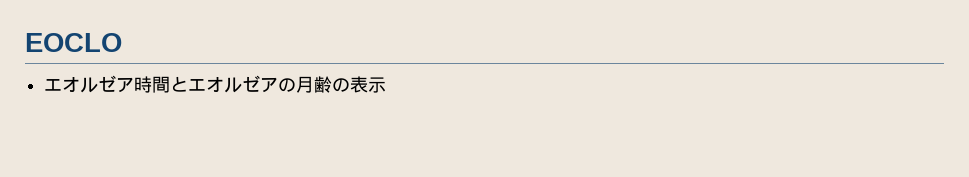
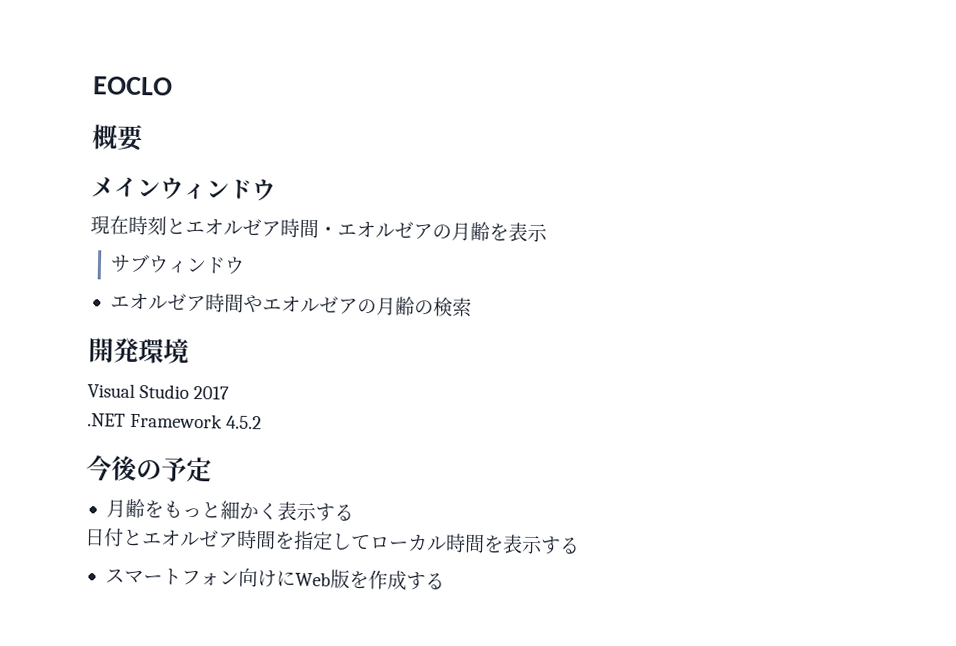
- エオルゼア時間とエオルゼアの月齢の表示
+ 概要
+ メインウィンドウ
+ 現在時刻とエオルゼア時間・エオルゼアの月齢を表示
+ サブウィンドウ
+ エオルゼア時間やエオルゼアの月齢の検索
+ 開発環境
+ Visual Studio 2017
+ .NET Framework 4.5.2
+ 今後の予定
+ 月齢をもっと細かく表示する
+ 日付とエオルゼア時間を指定してローカル時間を表示する
+ スマートフォン向けにWeb版を作成する

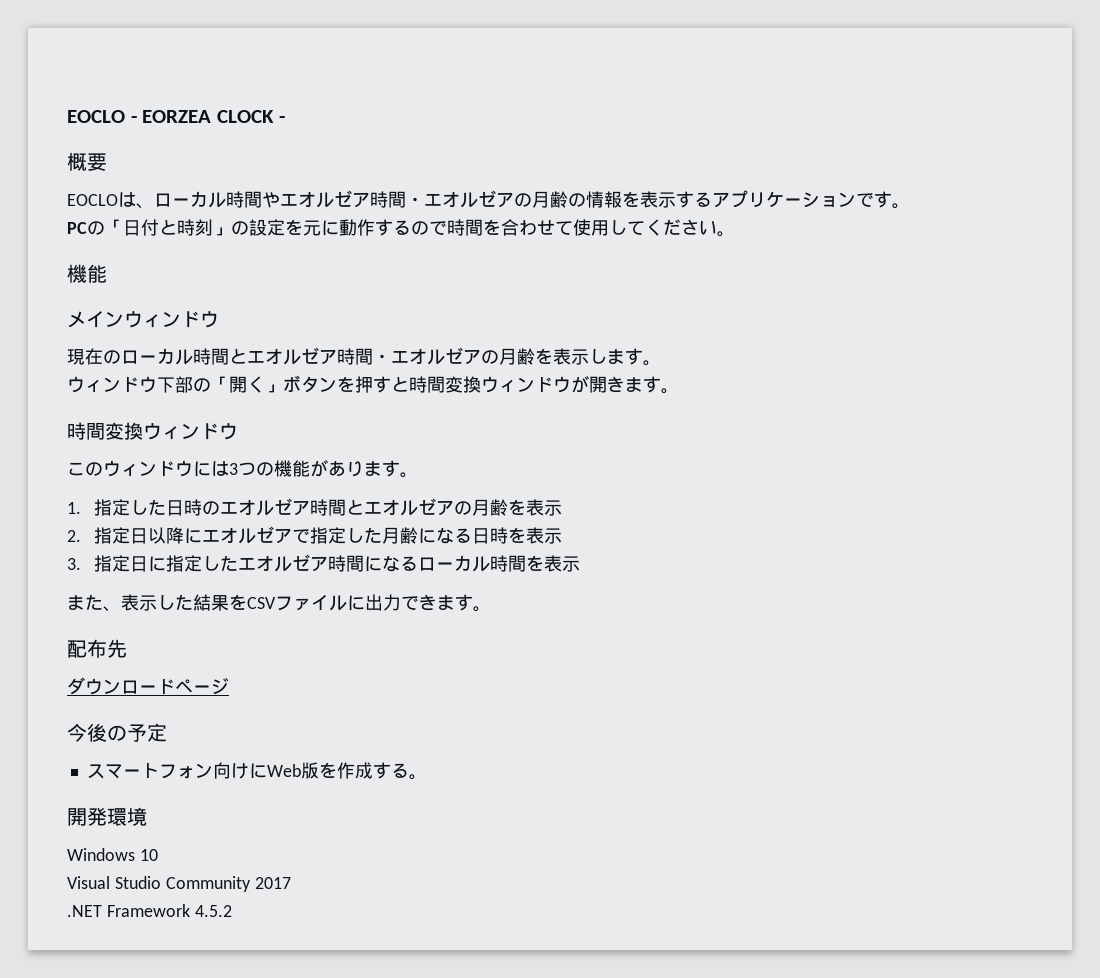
- EOCLO
+ EOCLO - EORZEA CLOCK -
  概要
+ EOCLOは、ローカル時間やエオルゼア時間・エオルゼアの月齢の情報を表示するアプリケーションです。
+ PCの「日付と時刻」の設定を元に動作するので時間を合わせて使用してください。
+ 機能
- 現在時刻とエオルゼア時間・エオルゼアの月齢を表示
- サブウィンドウ
- エオルゼア時間やエオルゼアの月齢の検索
- 開発環境
- Visual Studio 2017
- .NET Framework 4.5.2
+ 現在のローカル時間とエオルゼア時間・エオルゼアの月齢を表示します。
+ ウィンドウ下部の「開く」ボタンを押すと時間変換ウィンドウが開きます。
+ 時間変換ウィンドウ
+ このウィンドウには3つの機能があります。
+ 1.指定した日時のエオルゼア時間とエオルゼアの月齢を表示
+ 2.指定日以降にエオルゼアで指定した月齢になる日時を表示
+ 3.指定日に指定したエオルゼア時間になるローカル時間を表示
+ また、表示した結果をCSVファイルに出力できます。
+ 配布先
+ ダウンロードページ
  今後の予定
- 月齢をもっと細かく表示する
- 日付とエオルゼア時間を指定してローカル時間を表示する
- スマートフォン向けにWeb版を作成する
+ スマートフォン向けにWeb版を作成する。
+ 開発環境
+ Windows 10
+ Visual Studio Community 2017
+ .NET Framework 4.5.2

